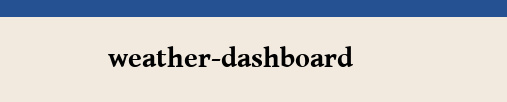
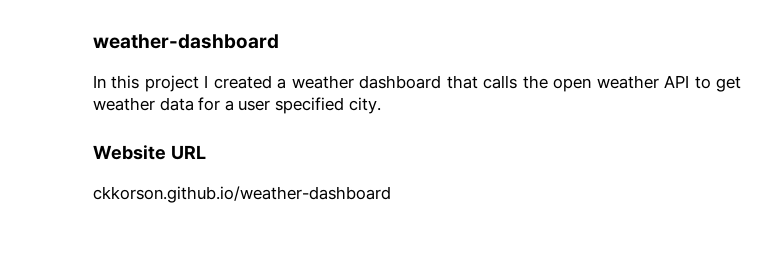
+ In this project I created a weather dashboard that calls the open weather API to get weather data for a user specified city.
+ Website URL
+ ckkorson.github.io/weather-dashboard

